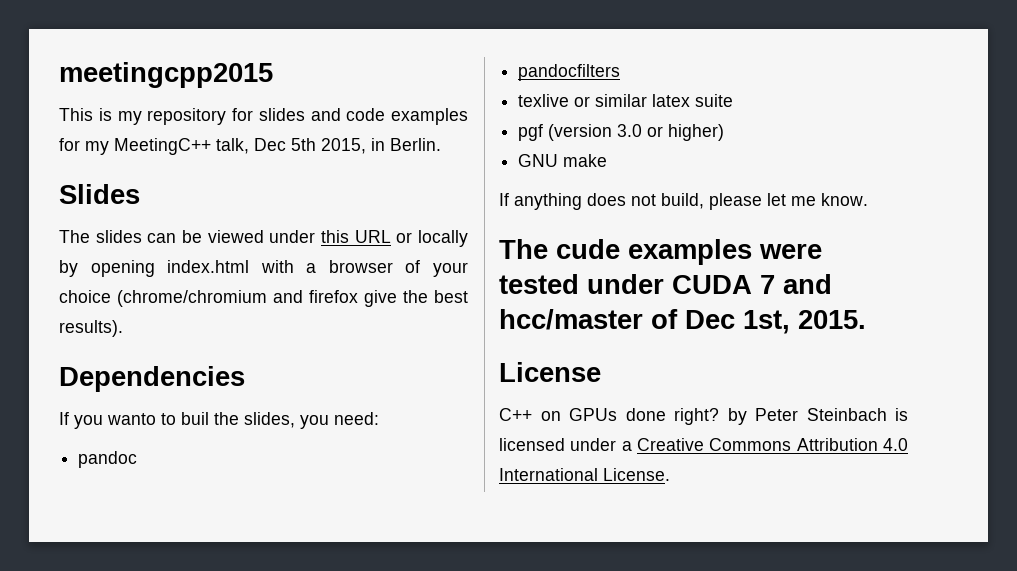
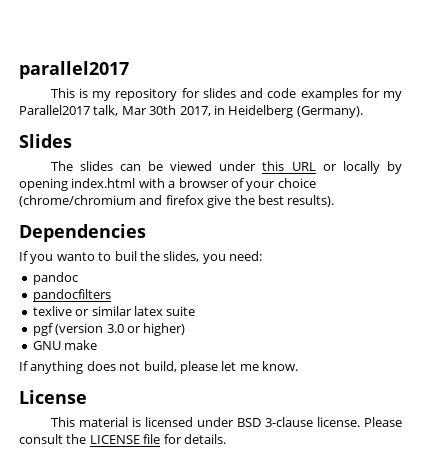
- meetingcpp2015
+ parallel2017
- This is my repository for slides and code examples for my MeetingC++ talk, Dec 5th 2015, in Berlin.
+ This is my repository for slides and code examples for my Parallel2017 talk, Mar 30th 2017, in Heidelberg (Germany).
- The cude examples were tested under CUDA 7 and hcc/master of Dec 1st, 2015.
  License
- C++ on GPUs done right? by Peter Steinbach is licensed under a Creative Commons Attribution 4.0 International License.
+ This material is licensed under BSD 3-clause license. Please consult the LICENSE file for details.

